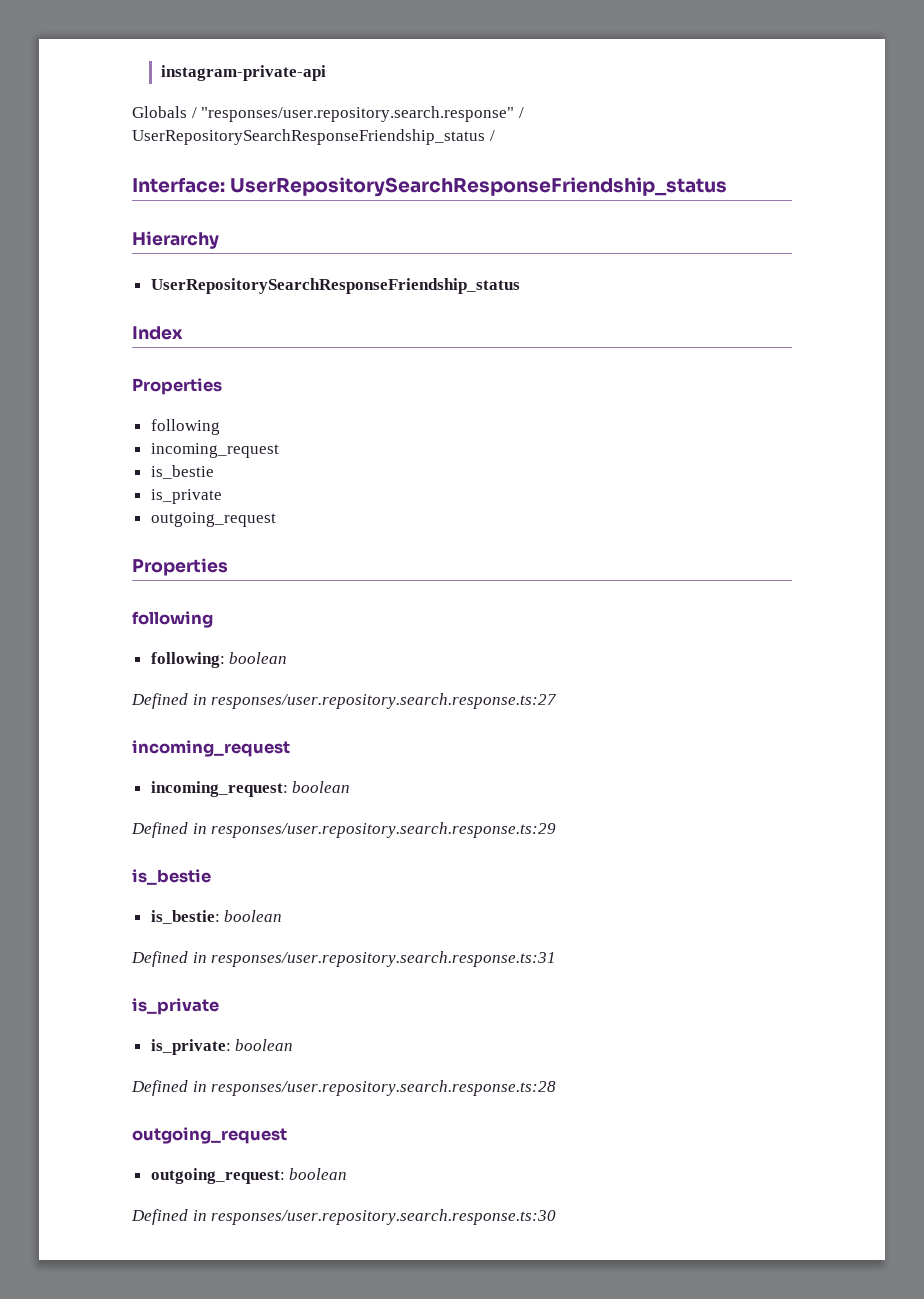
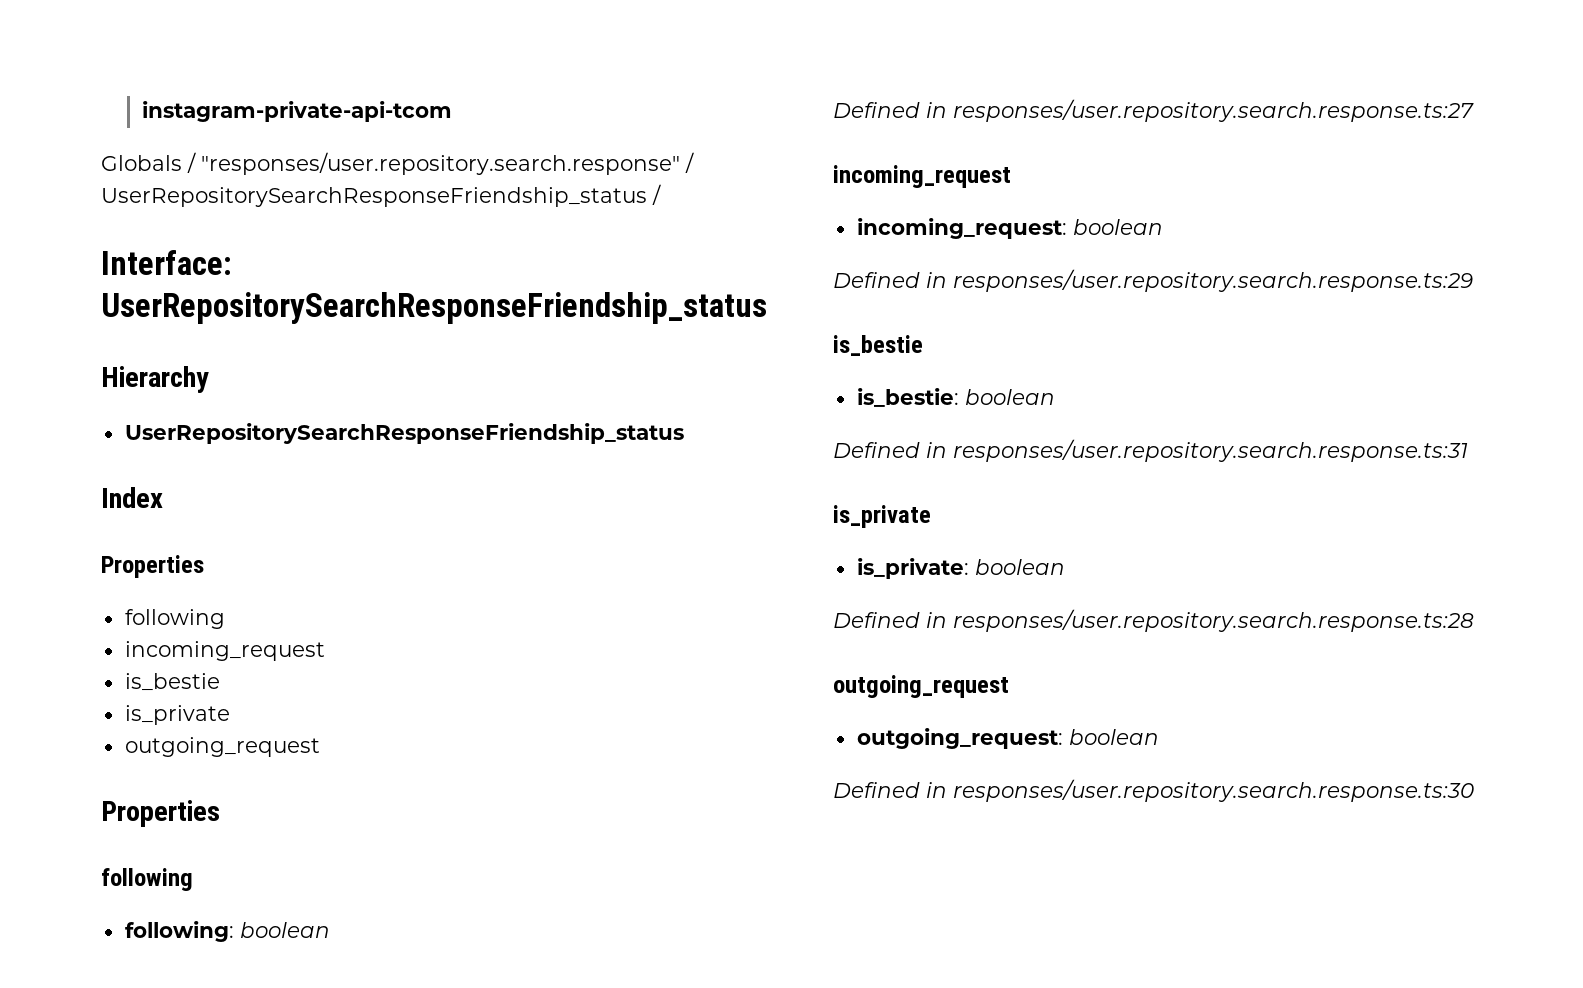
- instagram-private-api
+ instagram-private-api-tcom

